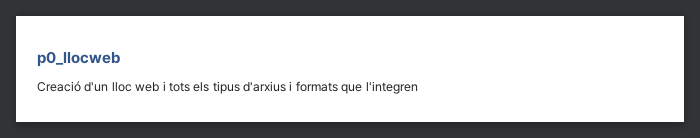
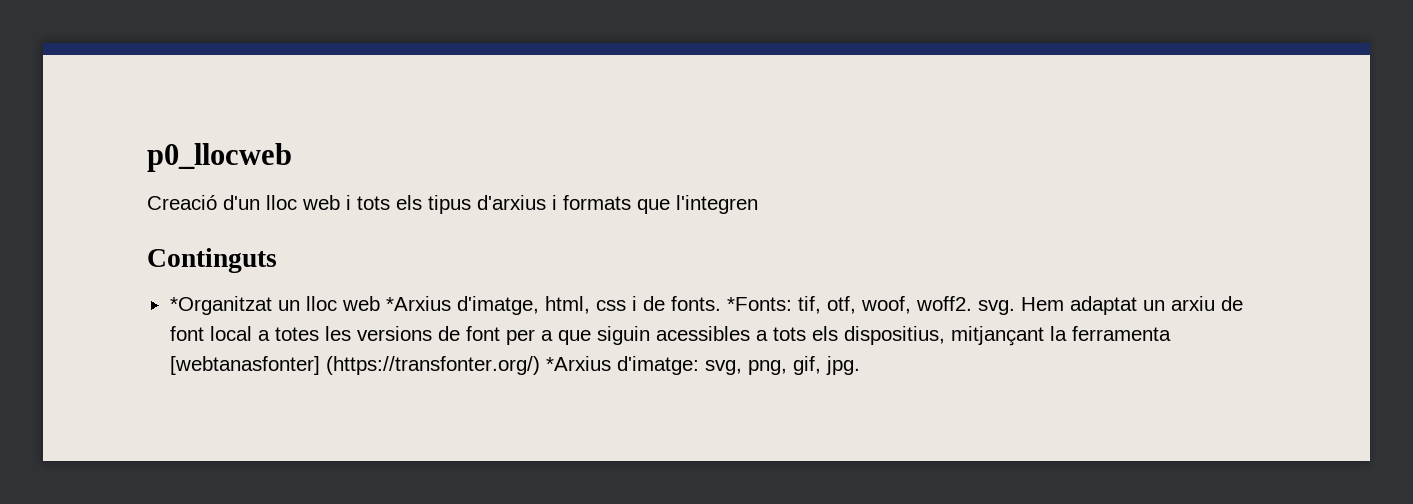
+ Continguts
+ *Organitzat un lloc web *Arxius d'imatge, html, css i de fonts. *Fonts: tif, otf, woof, woff2. svg. Hem adaptat un arxiu de font local a totes les versions de font per a que siguin acessibles a tots els dispositius, mitjançant la ferramenta [webtanasfonter] (https://transfonter.org/) *Arxius d'imatge: svg, png, gif, jpg.

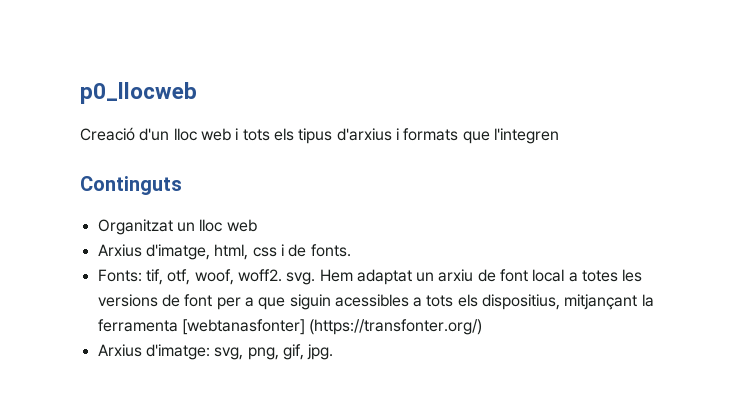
- *Organitzat un lloc web *Arxius d'imatge, html, css i de fonts. *Fonts: tif, otf, woof, woff2. svg.
+ Organitzat un lloc web
+ Arxius d'imatge, html, css i de fonts.
+ Fonts: tif, otf, woof, woff2. svg.
- Hem adaptat un arxiu de font local a totes les versions de font per a que siguin acessibles a tots els dispositius, mitjançant la ferramenta [webtanasfonter] (https://transfonter.org/) *Arxius d'imatge: svg, png, gif, jpg.
+ Hem adaptat un arxiu de font local a totes les versions de font per a que siguin acessibles a tots els dispositius, mitjançant la ferramenta [webtanasfonter] (https://transfonter.org/)
+ Arxius d'imatge: svg, png, gif, jpg.

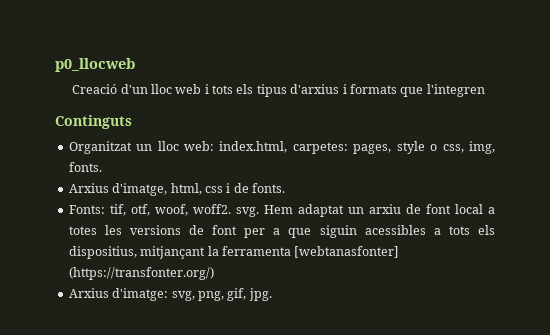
- Organitzat un lloc web
+ Organitzat un lloc web: index.html, carpetes: pages, style o css, img, fonts.

